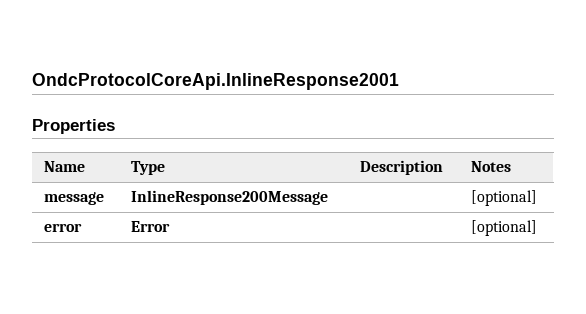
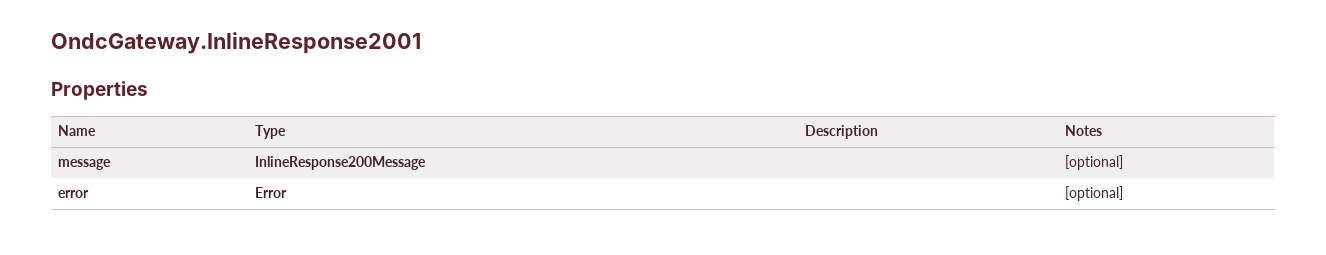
- OndcProtocolCoreApi.InlineResponse2001
+ OndcGateway.InlineResponse2001

